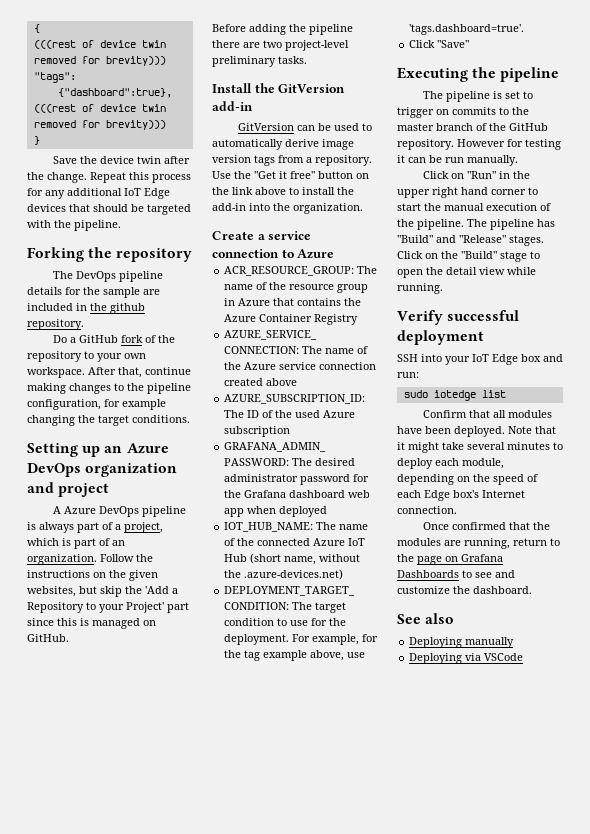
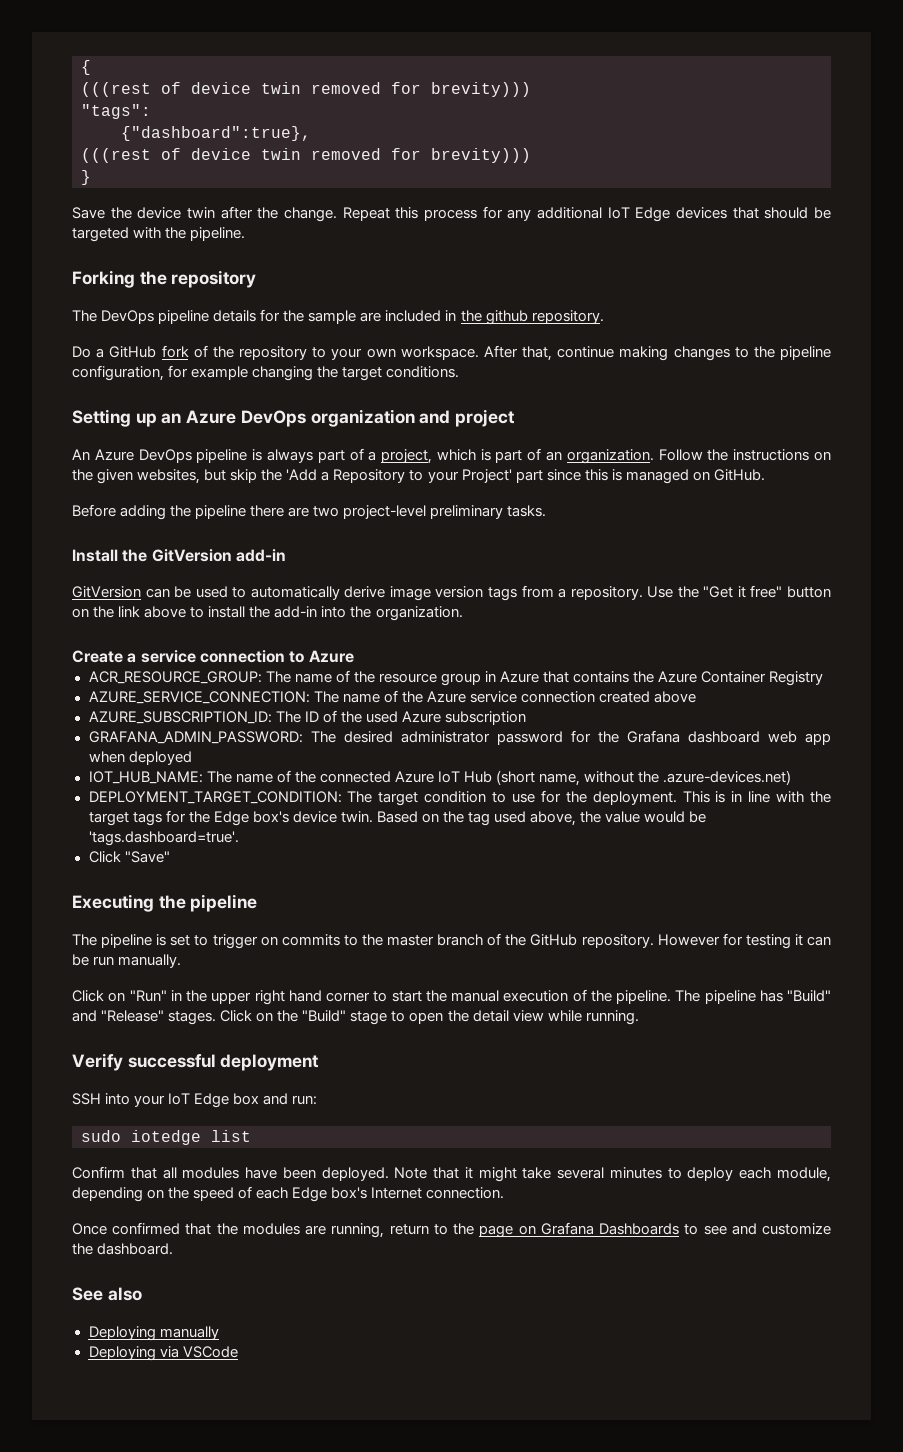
- A Azure DevOps pipeline is always part of a project, which is part of an organization.
+ An Azure DevOps pipeline is always part of a project, which is part of an organization.
- For example, for the tag example above, use 'tags.dashboard=true'.
+ This is in line with the target tags for the Edge box's device twin. Based on the tag used above, the value would be 'tags.dashboard=true'.

